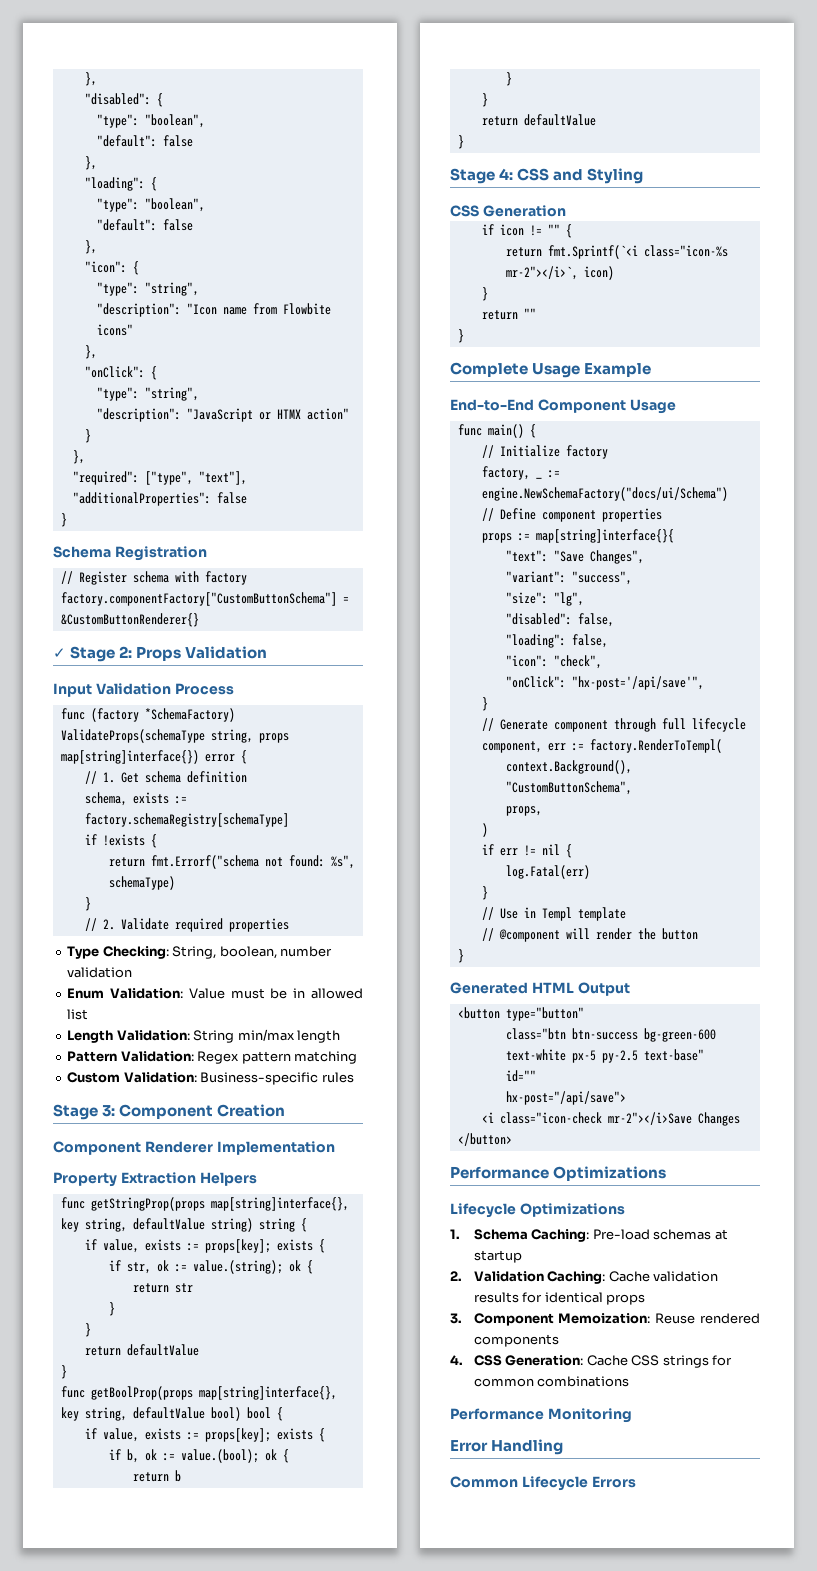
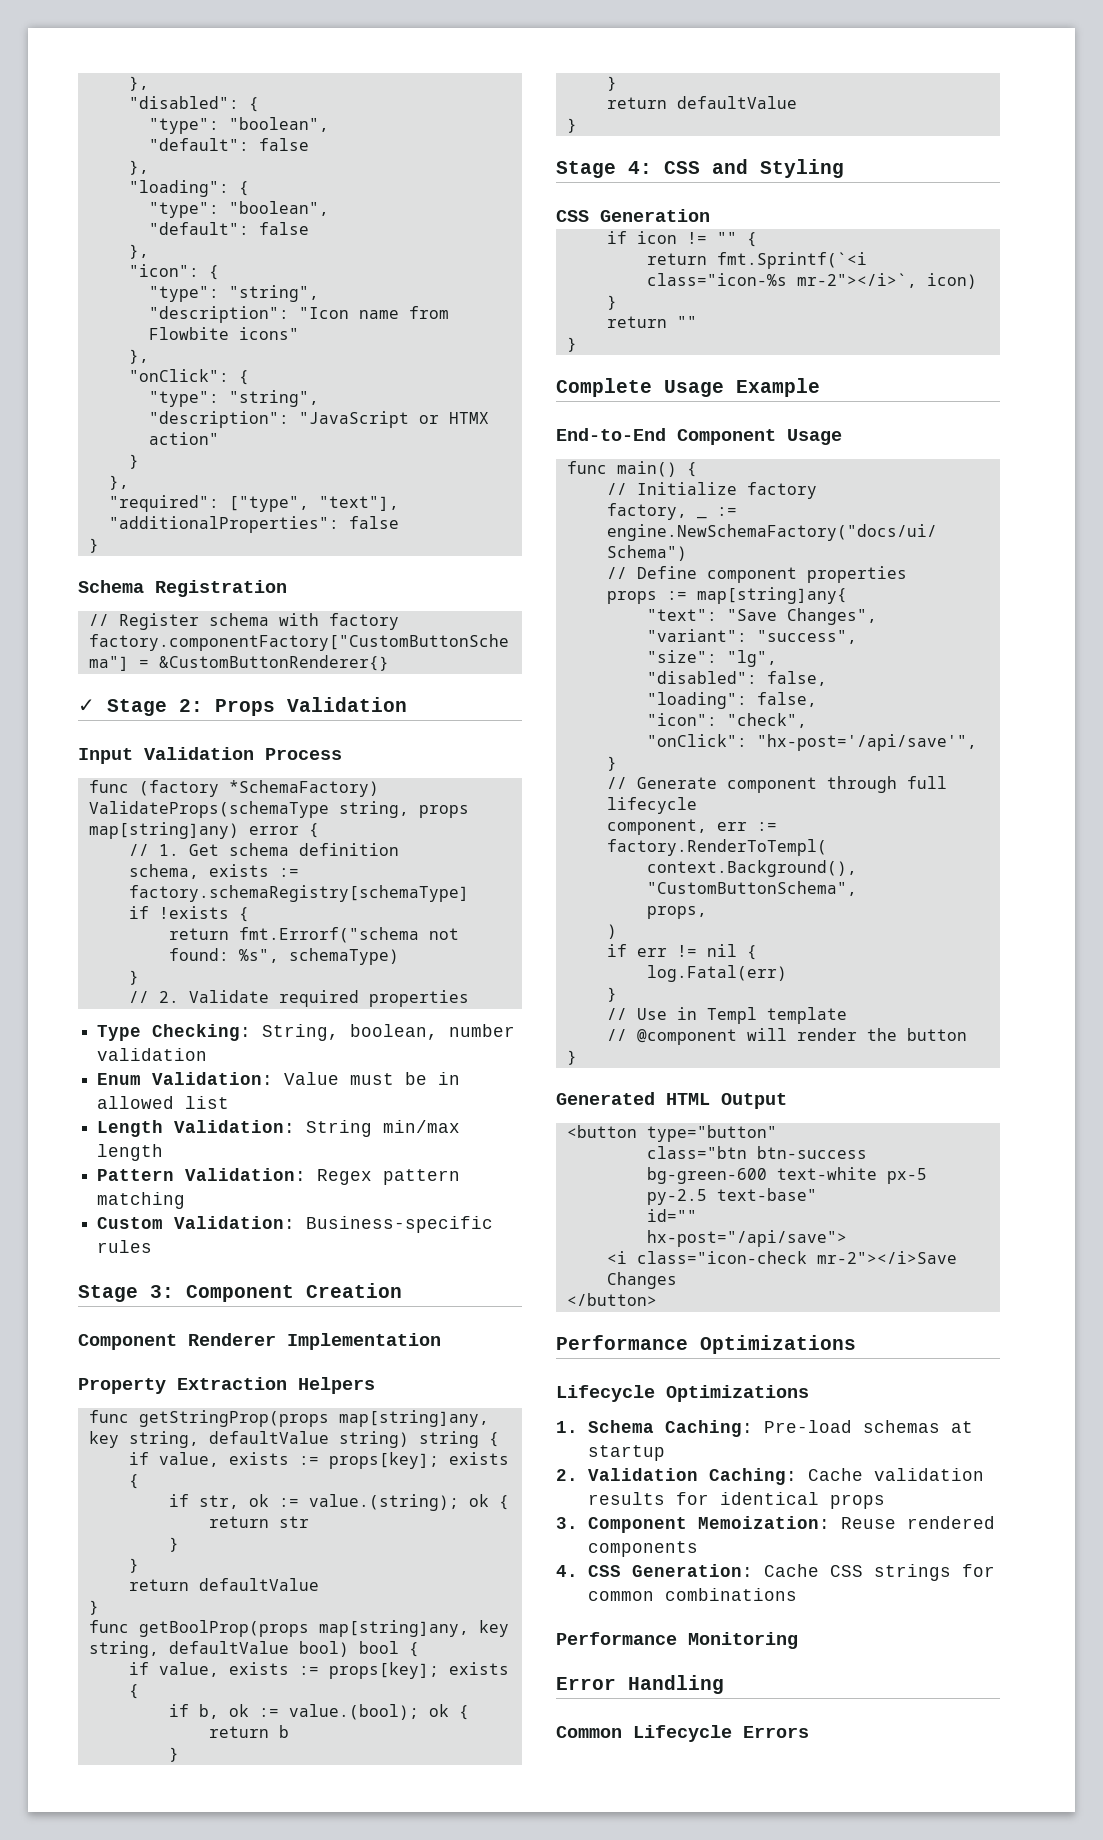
- func (factory *SchemaFactory) ValidateProps(schemaType string, props map[string]interface{}) error {
+ func (factory *SchemaFactory) ValidateProps(schemaType string, props map[string]any) error {
- func getStringProp(props map[string]interface{}, key string, defaultValue string) string {
+ func getStringProp(props map[string]any, key string, defaultValue string) string {
- func getBoolProp(props map[string]interface{}, key string, defaultValue bool) bool {
+ func getBoolProp(props map[string]any, key string, defaultValue bool) bool {
- props := map[string]interface{}{
+ props := map[string]any{

